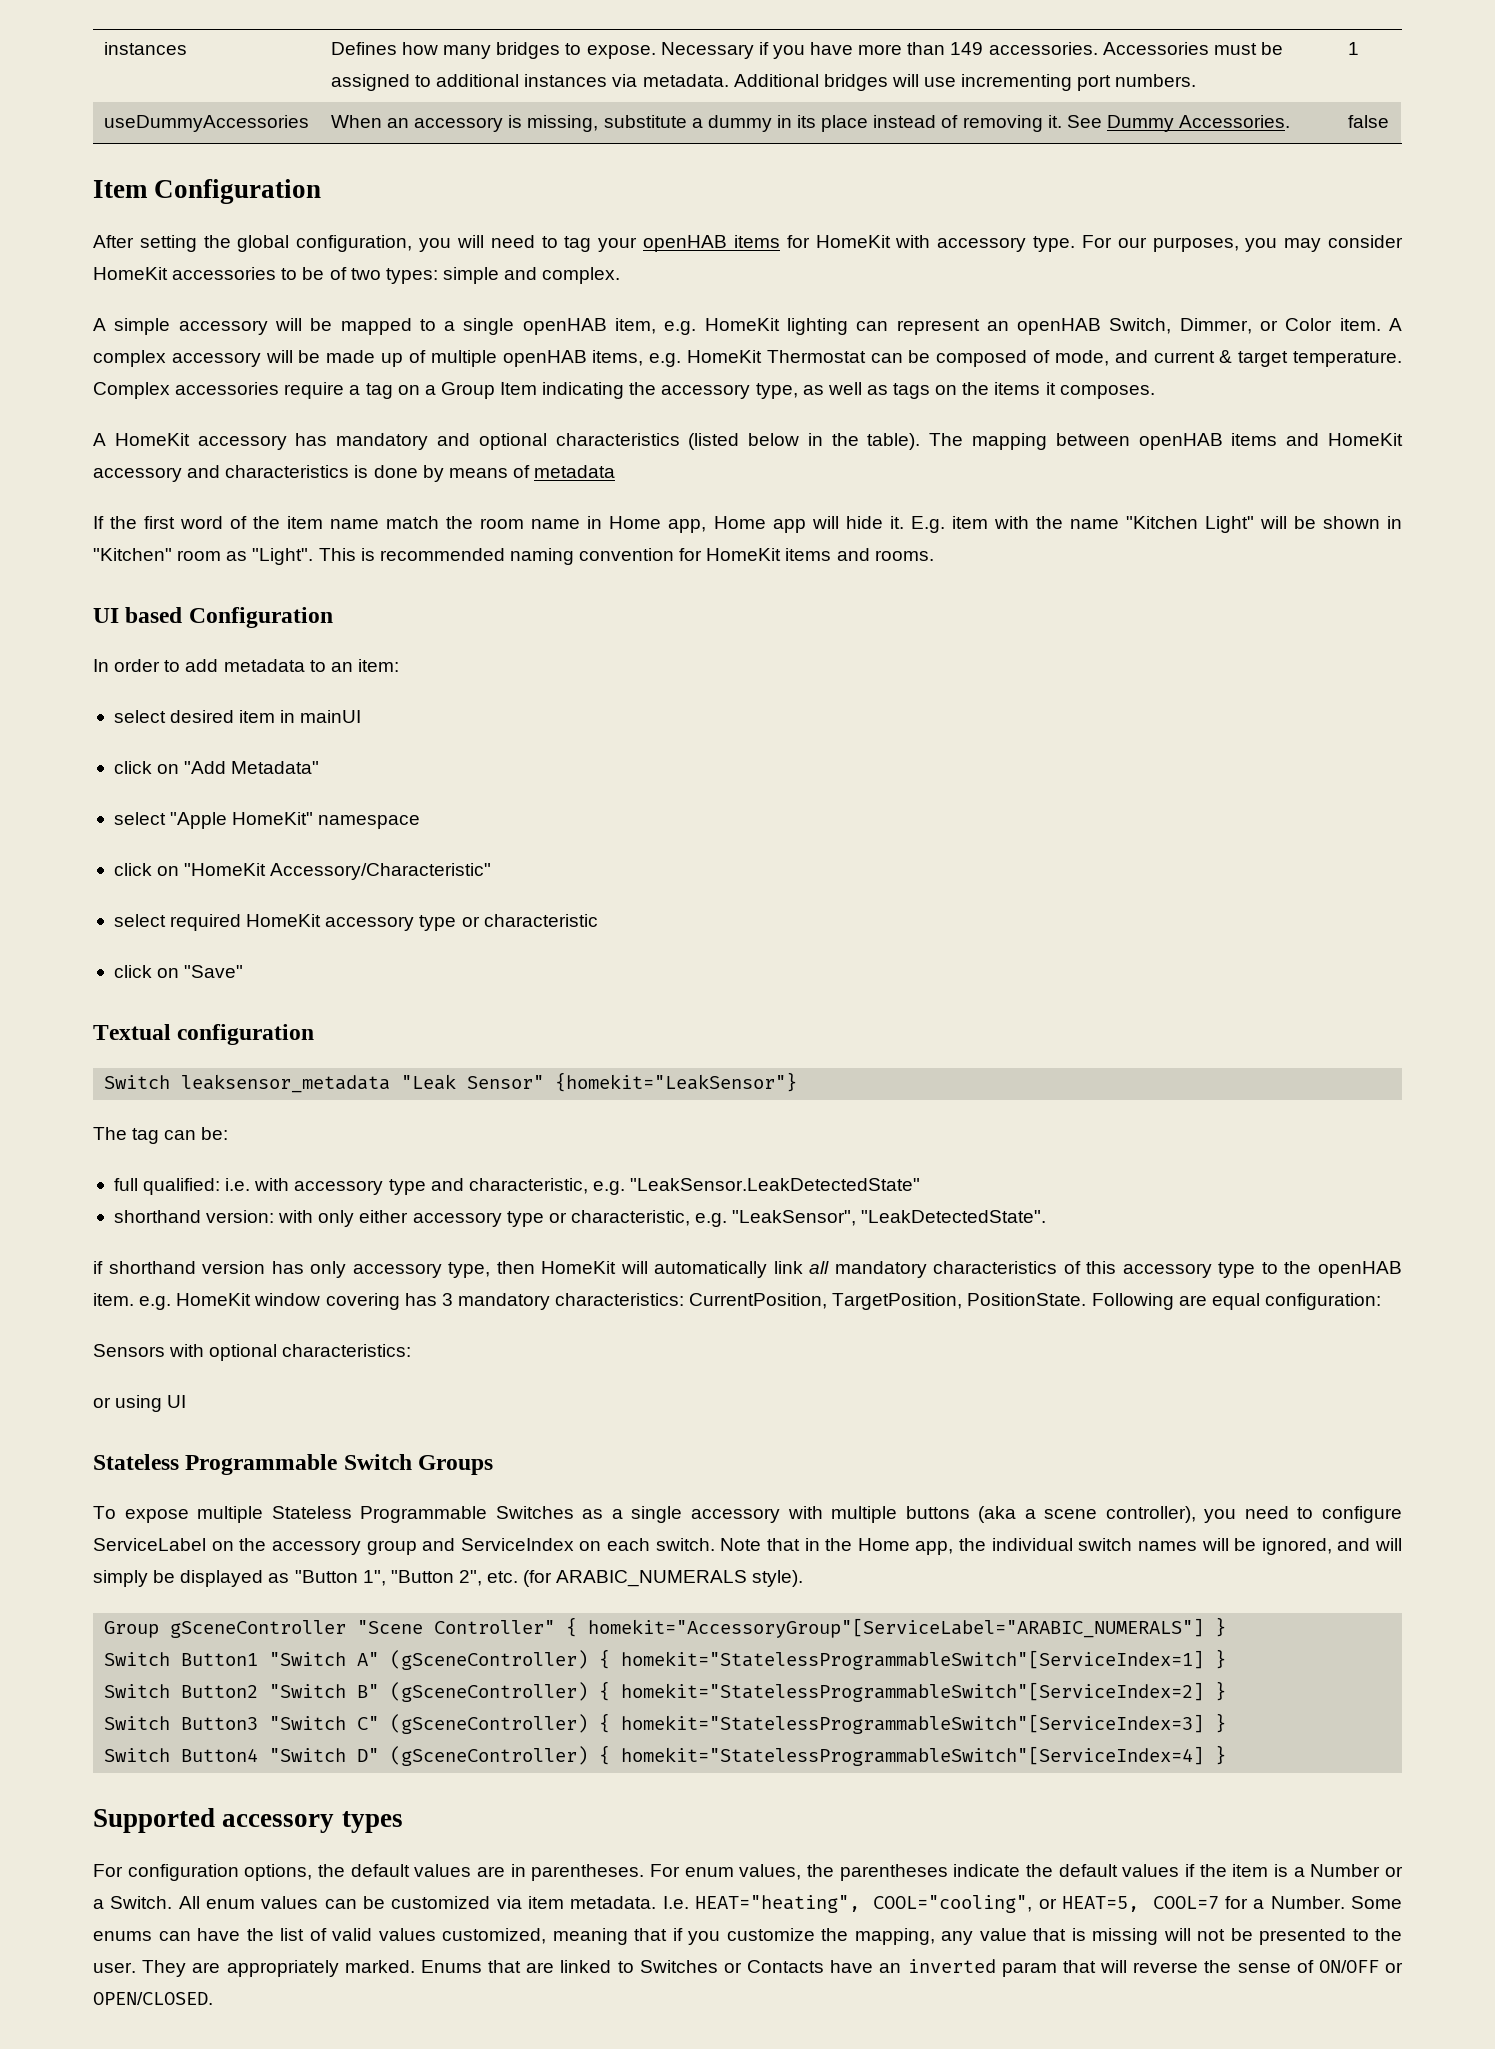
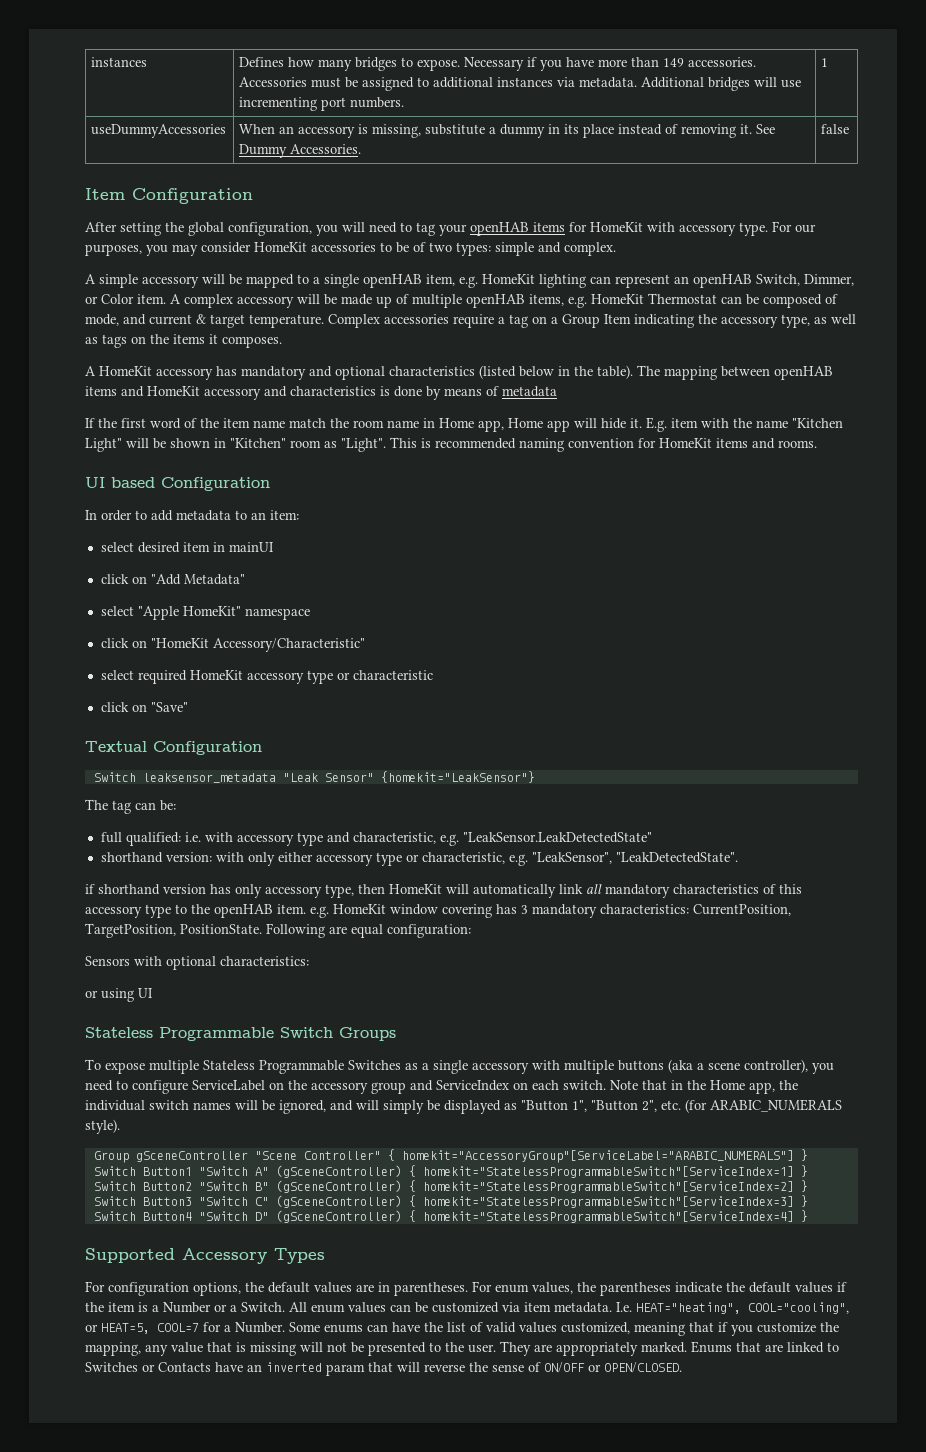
- Textual configuration
+ Textual Configuration
- Supported accessory types
+ Supported Accessory Types

